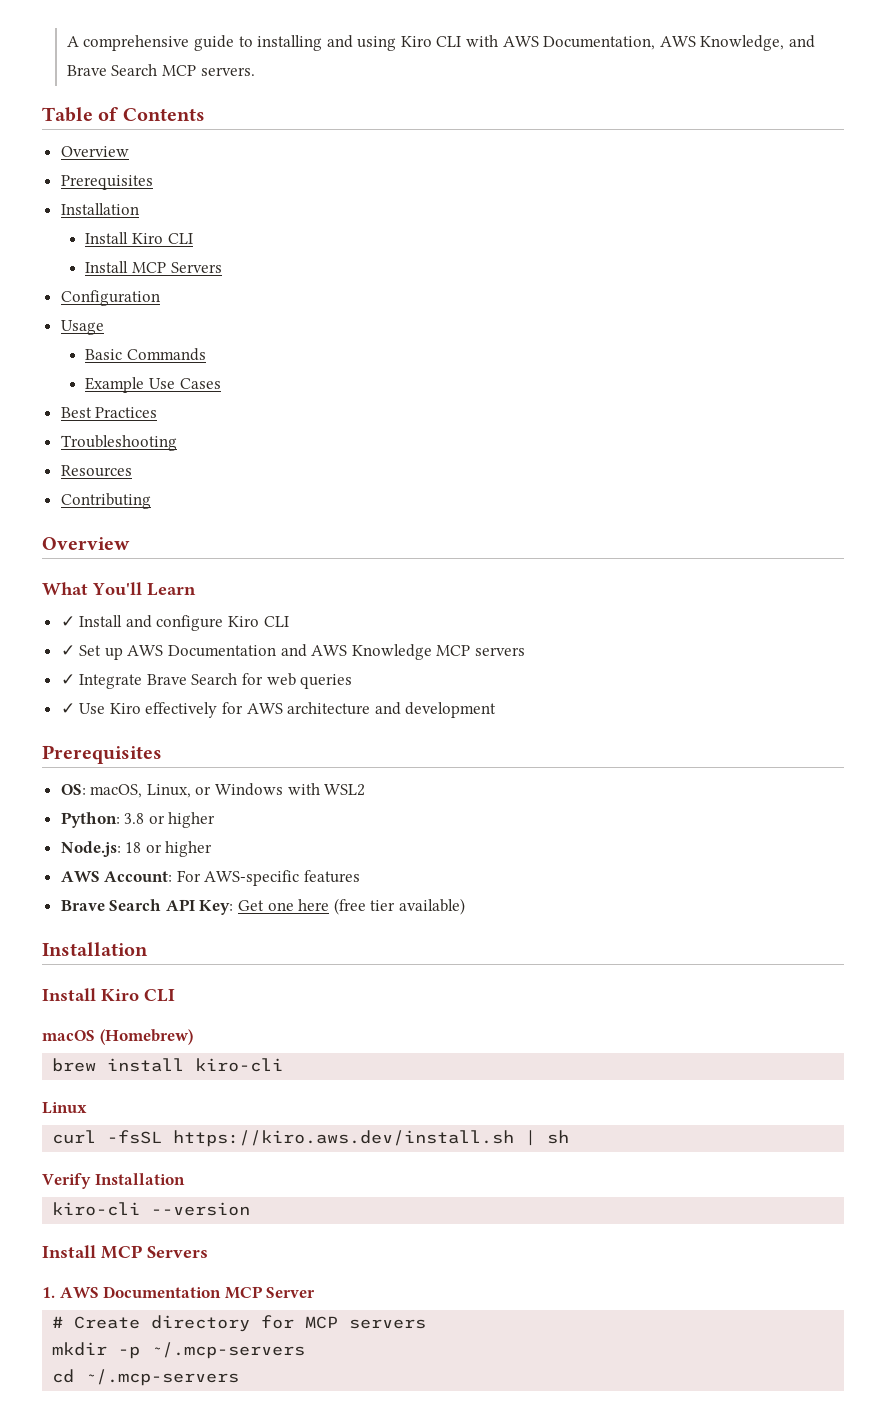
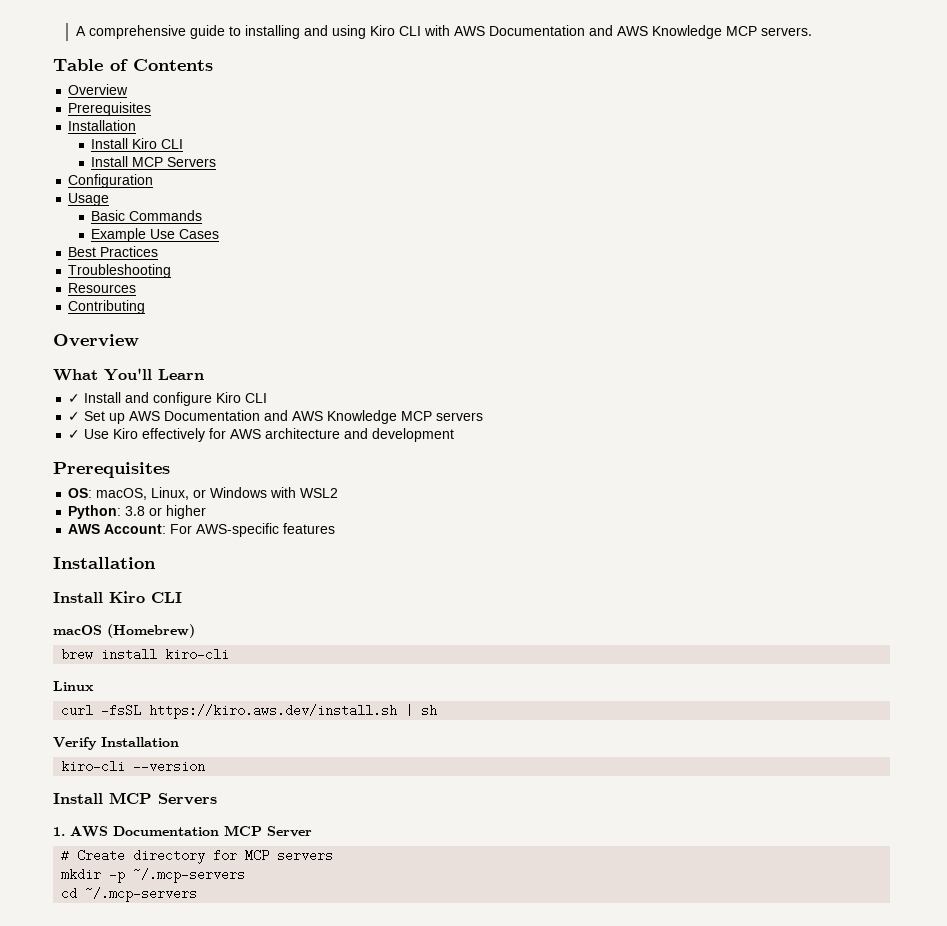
- A comprehensive guide to installing and using Kiro CLI with AWS Documentation, AWS Knowledge, and Brave Search MCP servers.
+ A comprehensive guide to installing and using Kiro CLI with AWS Documentation and AWS Knowledge MCP servers.
- ✓ Integrate Brave Search for web queries
- Node.js: 18 or higher
- Brave Search API Key: Get one here (free tier available)

